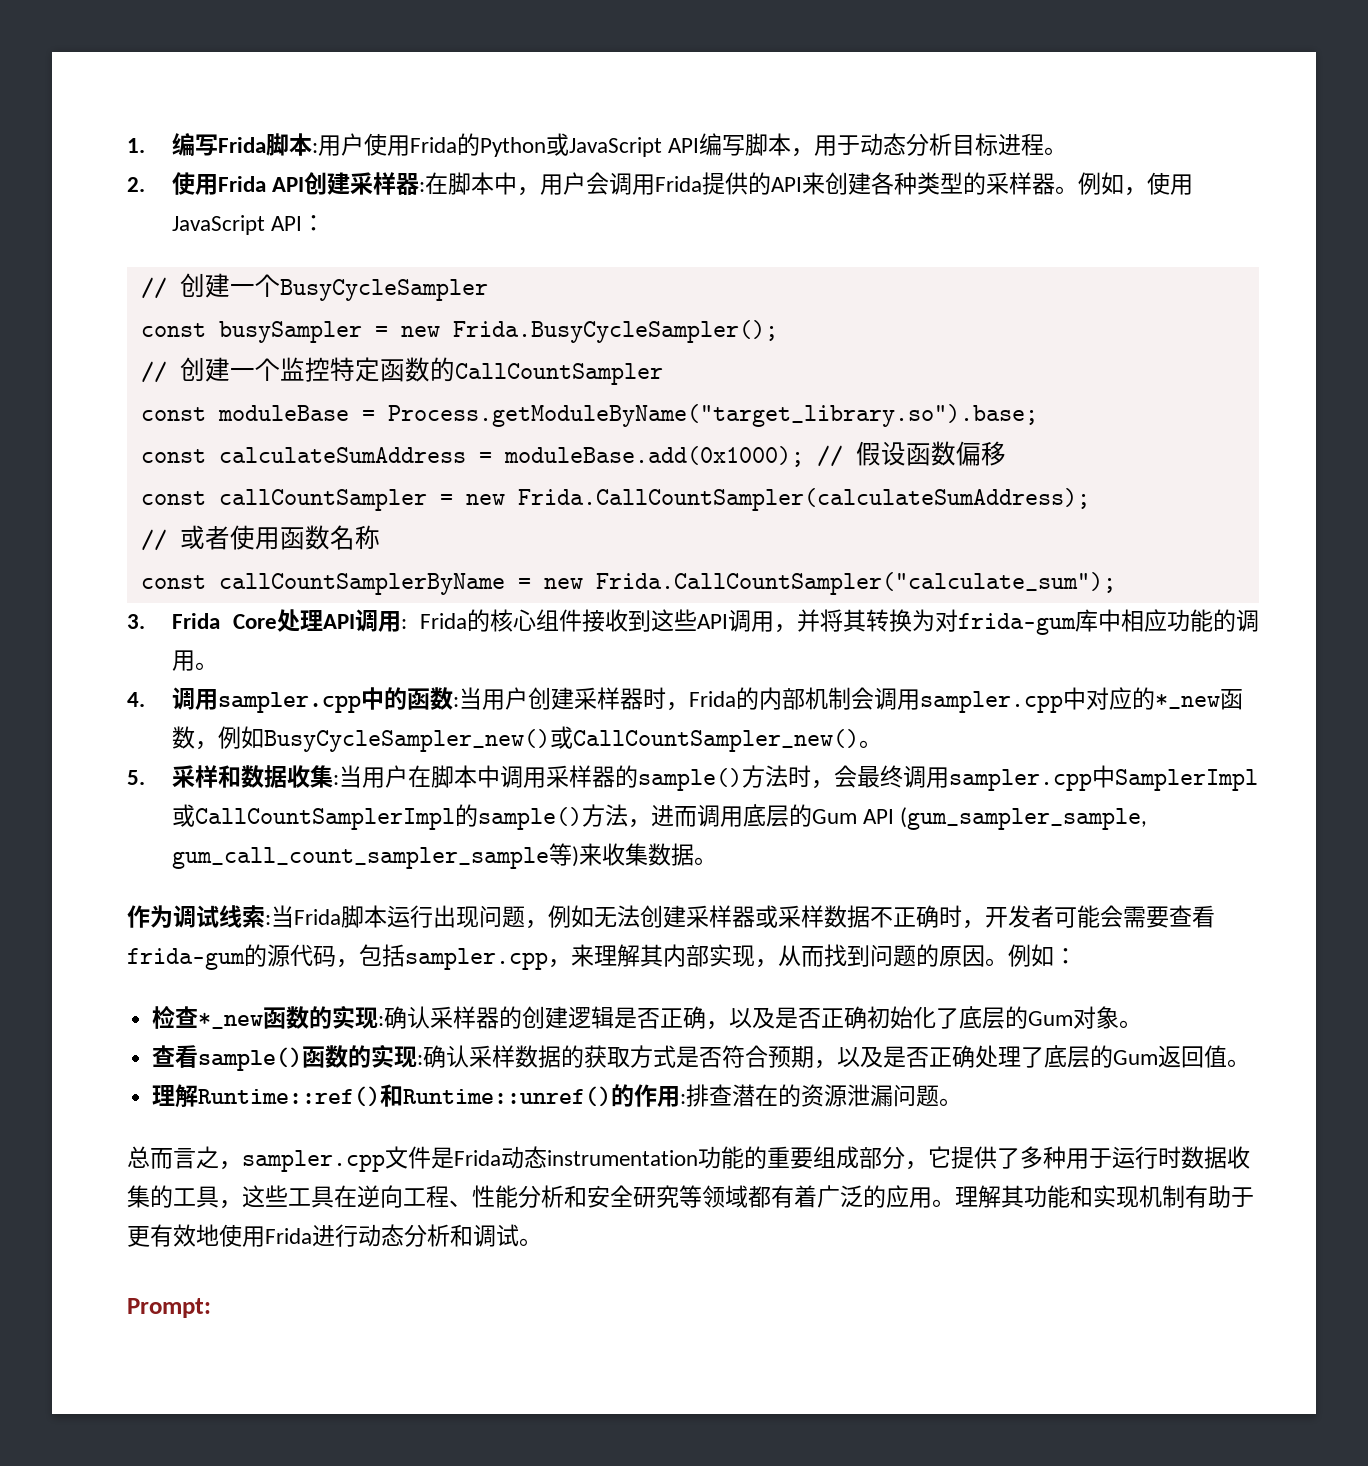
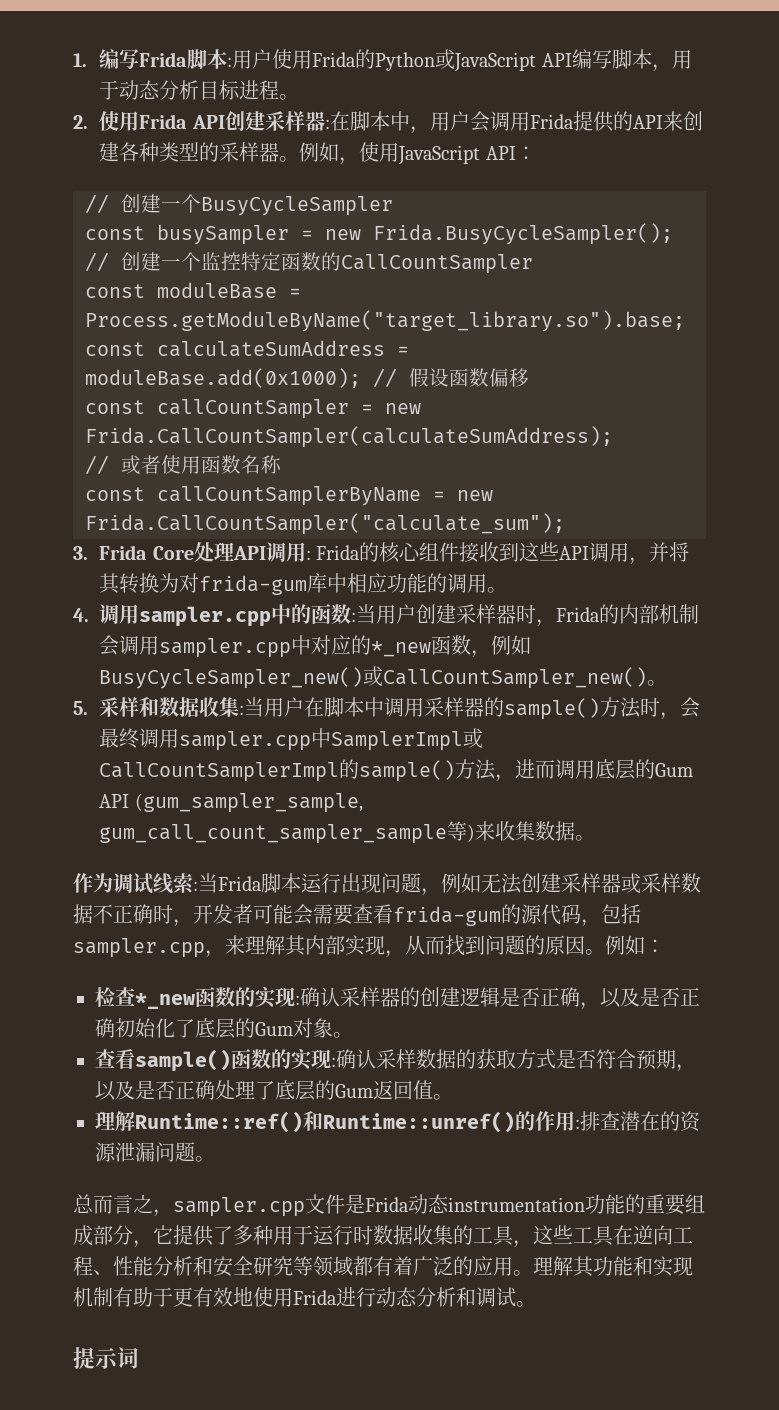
- Prompt:
+ 提示词

